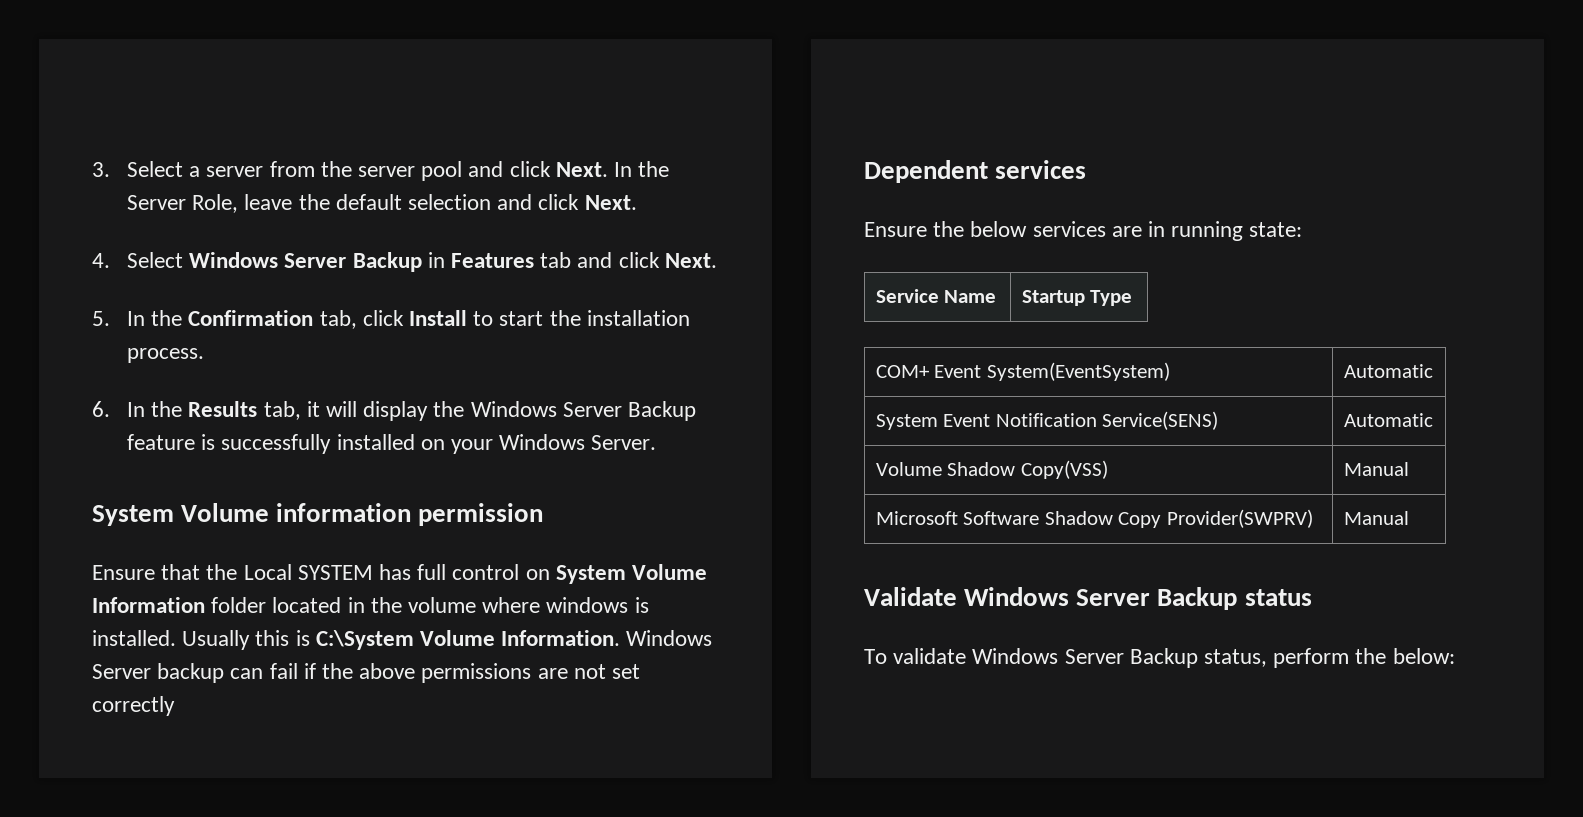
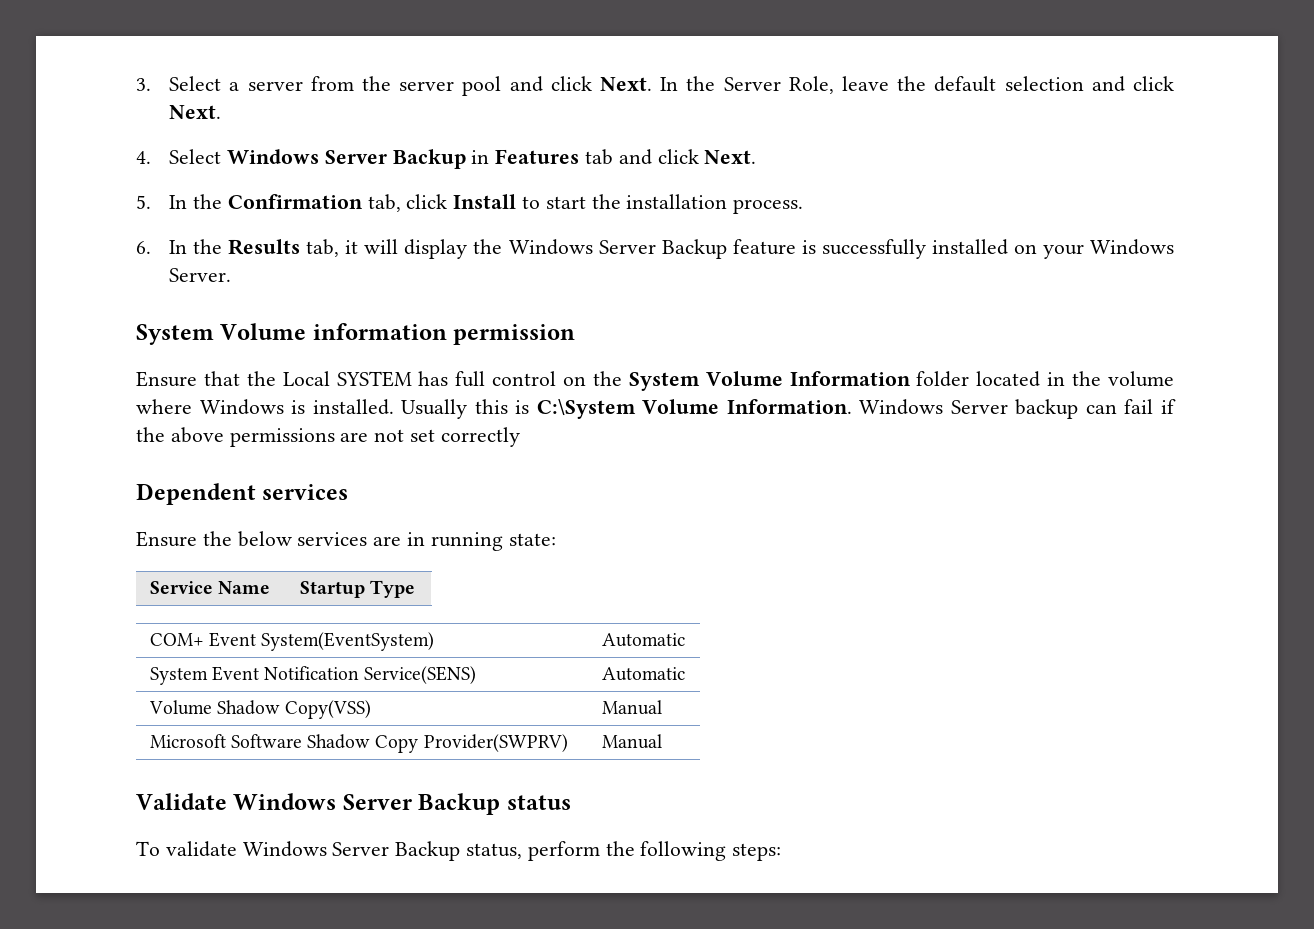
- Ensure that the Local SYSTEM has full control on System Volume Information folder located in the volume where windows is installed.
+ Ensure that the Local SYSTEM has full control on the System Volume Information folder located in the volume where Windows is installed.
- To validate Windows Server Backup status, perform the below:
+ To validate Windows Server Backup status, perform the following steps:

